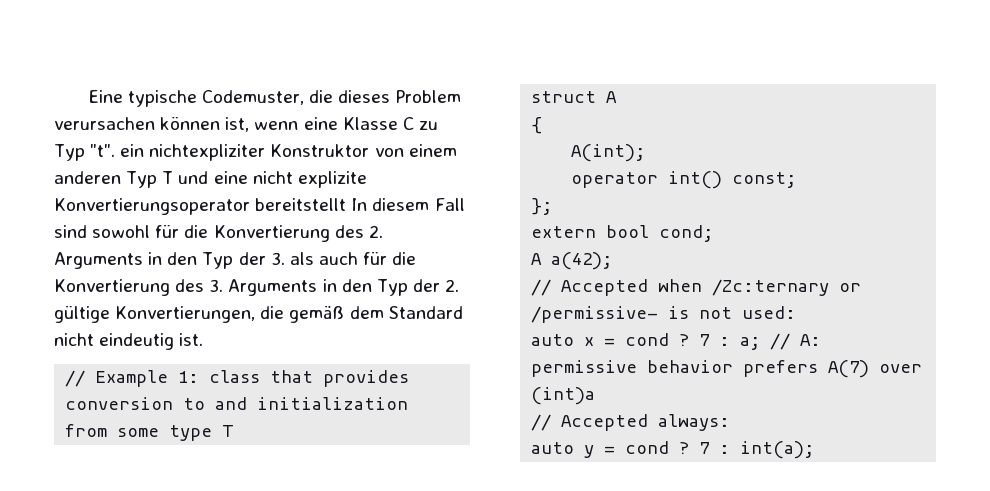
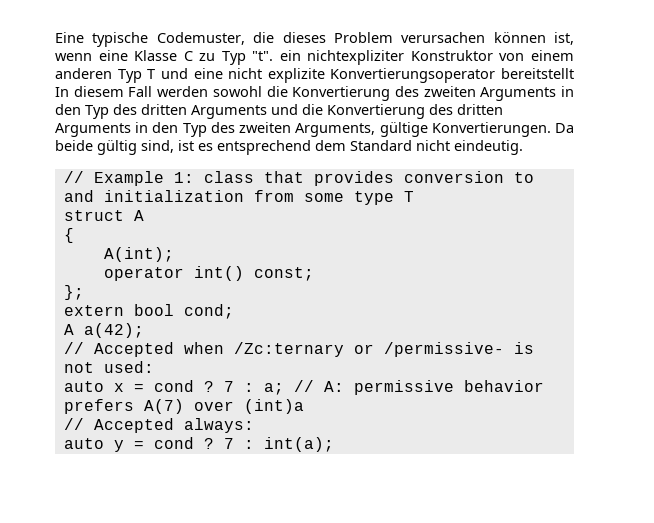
- Eine typische Codemuster, die dieses Problem verursachen können ist, wenn eine Klasse C zu Typ "t". ein nichtexpliziter Konstruktor von einem anderen Typ T und eine nicht explizite Konvertierungsoperator bereitstellt In diesem Fall sind sowohl für die Konvertierung des 2. Arguments in den Typ der 3. als auch für die Konvertierung des 3. Arguments in den Typ der 2. gültige Konvertierungen, die gemäß dem Standard nicht eindeutig ist.
+ Eine typische Codemuster, die dieses Problem verursachen können ist, wenn eine Klasse C zu Typ "t". ein nichtexpliziter Konstruktor von einem anderen Typ T und eine nicht explizite Konvertierungsoperator bereitstellt In diesem Fall werden sowohl die Konvertierung des zweiten Arguments in den Typ des dritten Arguments und die Konvertierung des dritten Arguments in den Typ des zweiten Arguments, gültige Konvertierungen. Da beide gültig sind, ist es entsprechend dem Standard nicht eindeutig.

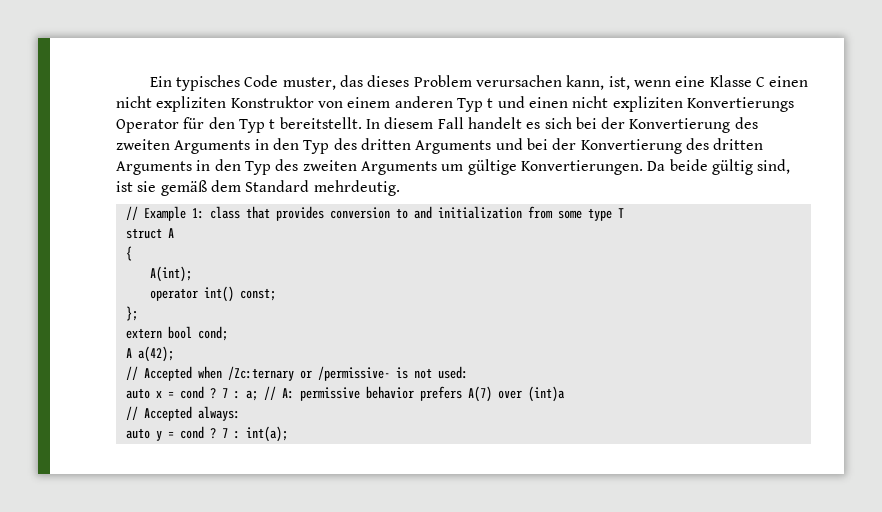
- Eine typische Codemuster, die dieses Problem verursachen können ist, wenn eine Klasse C zu Typ "t". ein nichtexpliziter Konstruktor von einem anderen Typ T und eine nicht explizite Konvertierungsoperator bereitstellt In diesem Fall werden sowohl die Konvertierung des zweiten Arguments in den Typ des dritten Arguments und die Konvertierung des dritten Arguments in den Typ des zweiten Arguments, gültige Konvertierungen.
+ Ein typisches Code muster, das dieses Problem verursachen kann, ist, wenn eine Klasse C einen nicht expliziten Konstruktor von einem anderen Typ t und einen nicht expliziten Konvertierungs Operator für den Typ t bereitstellt. In diesem Fall handelt es sich bei der Konvertierung des zweiten Arguments in den Typ des dritten Arguments und bei der Konvertierung des dritten Arguments in den Typ des zweiten Arguments um gültige Konvertierungen.
- Da beide gültig sind, ist es entsprechend dem Standard nicht eindeutig.
+ Da beide gültig sind, ist sie gemäß dem Standard mehrdeutig.

